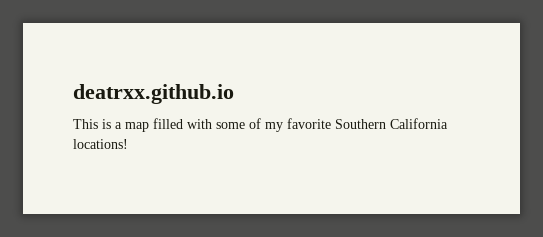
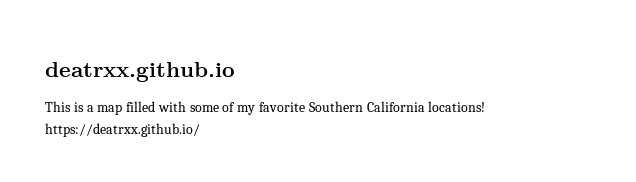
- This is a map filled with some of my favorite Southern California locations!
+ This is a map filled with some of my favorite Southern California locations! https://deatrxx.github.io/

